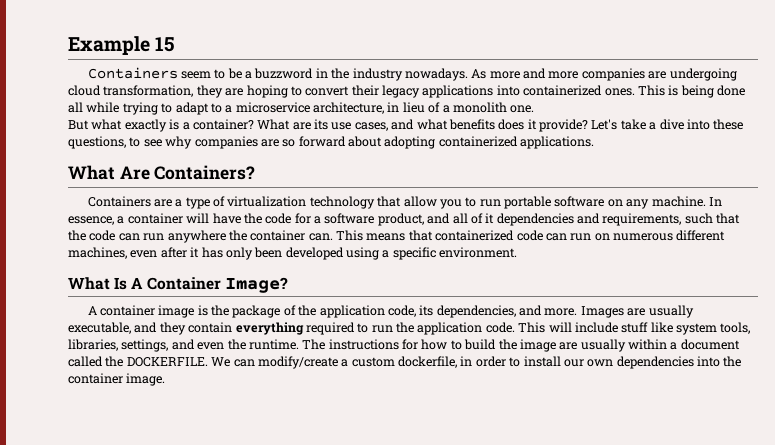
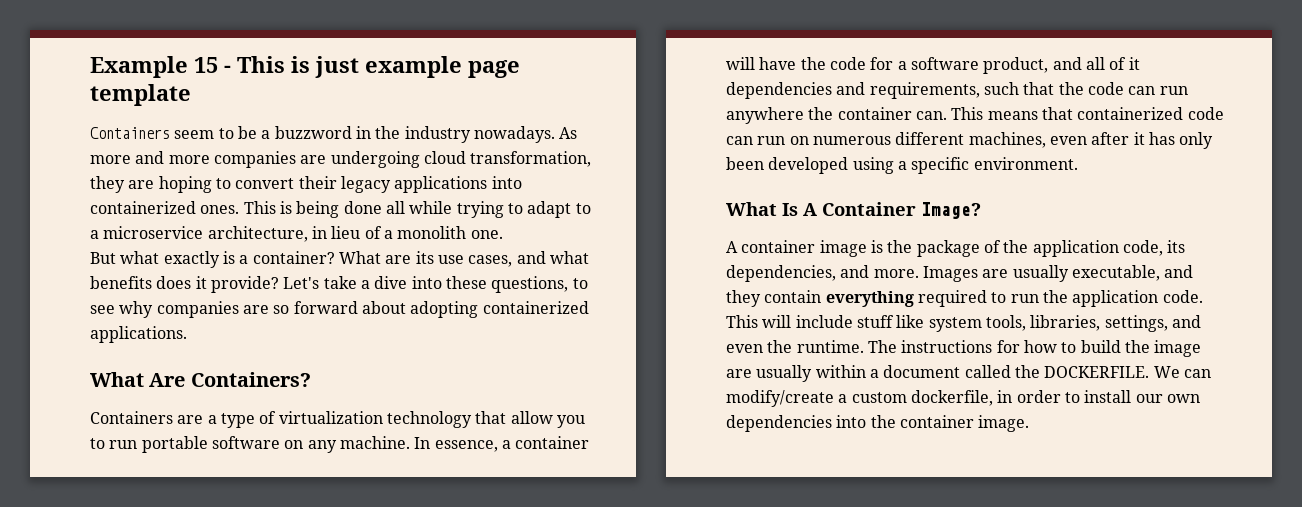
- Example 15
+ Example 15 - This is just example page template

